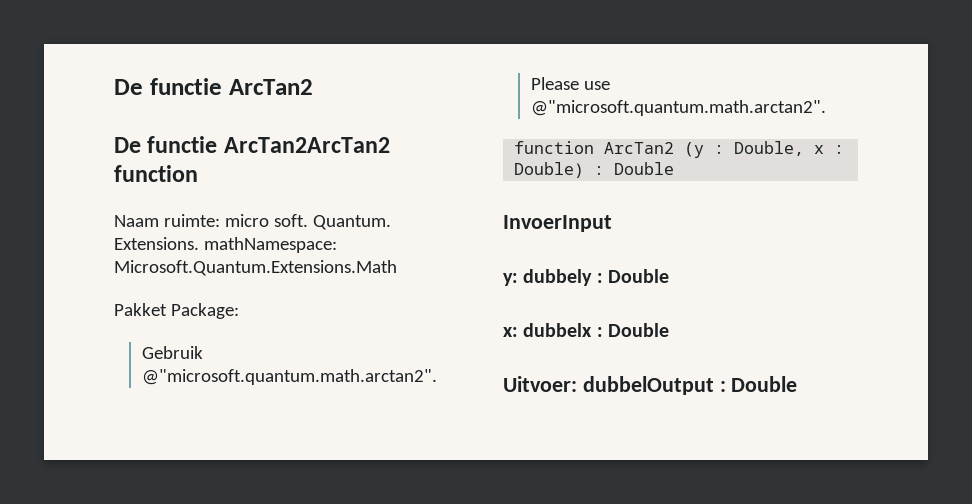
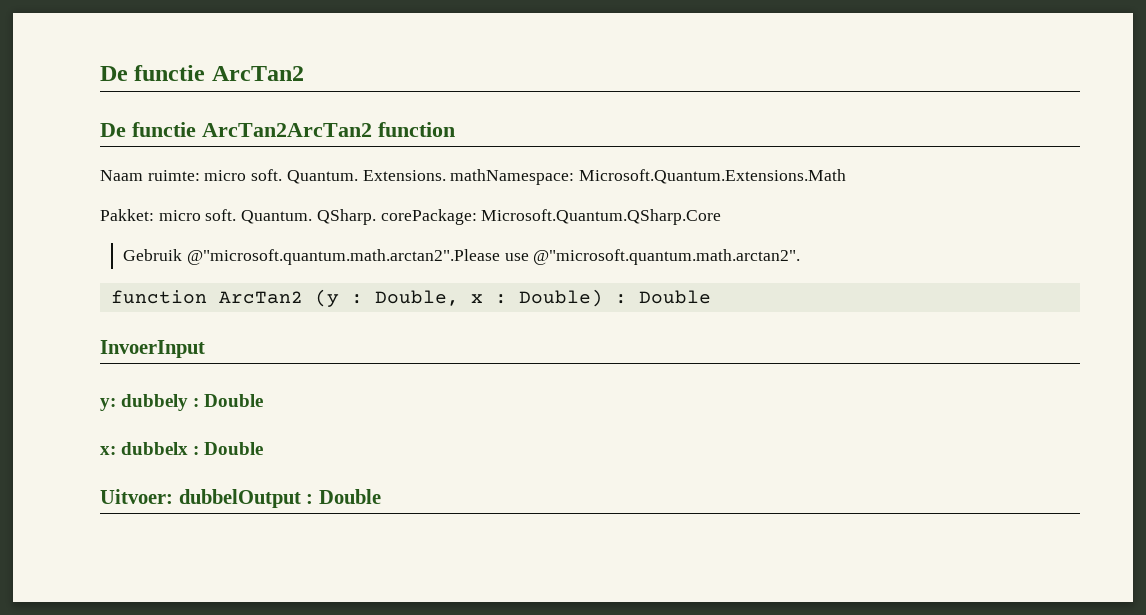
- Pakket Package:
+ Pakket: micro soft. Quantum. QSharp. corePackage: Microsoft.Quantum.QSharp.Core

